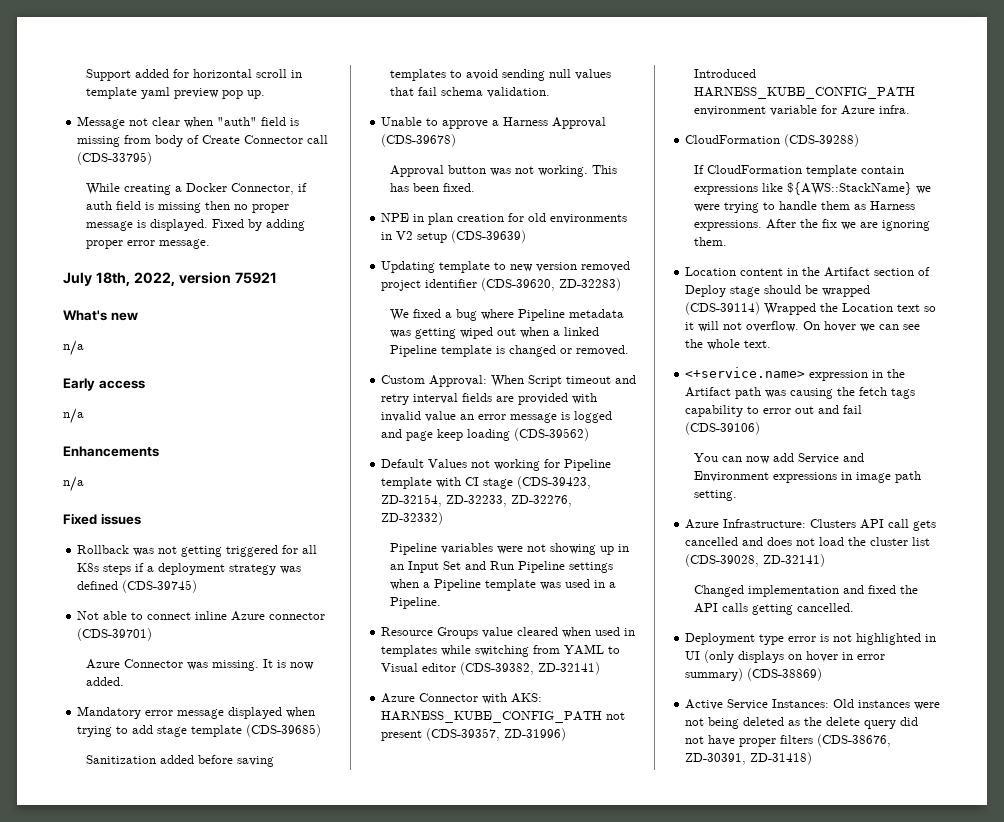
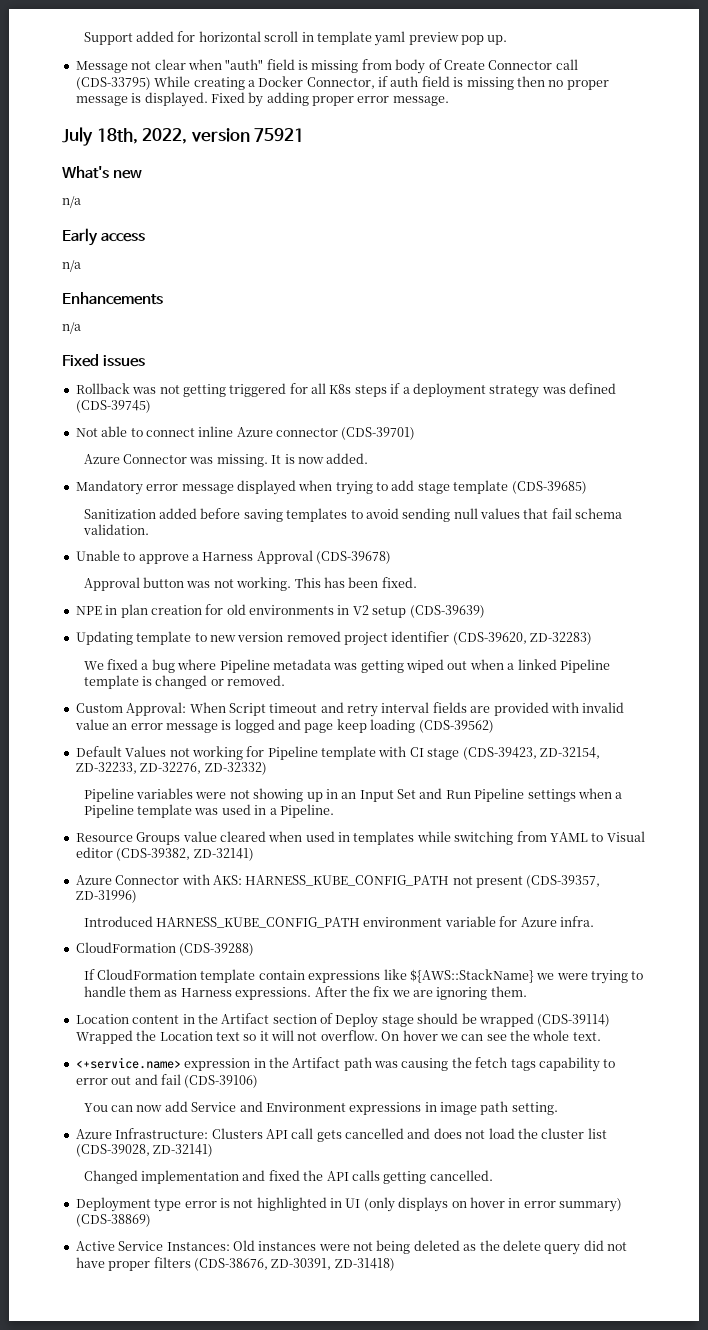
- Message not clear when "auth" field is missing from body of Create Connector call (CDS-33795)
- While creating a Docker Connector, if auth field is missing then no proper message is displayed.
+ Message not clear when "auth" field is missing from body of Create Connector call (CDS-33795) While creating a Docker Connector, if auth field is missing then no proper message is displayed.

